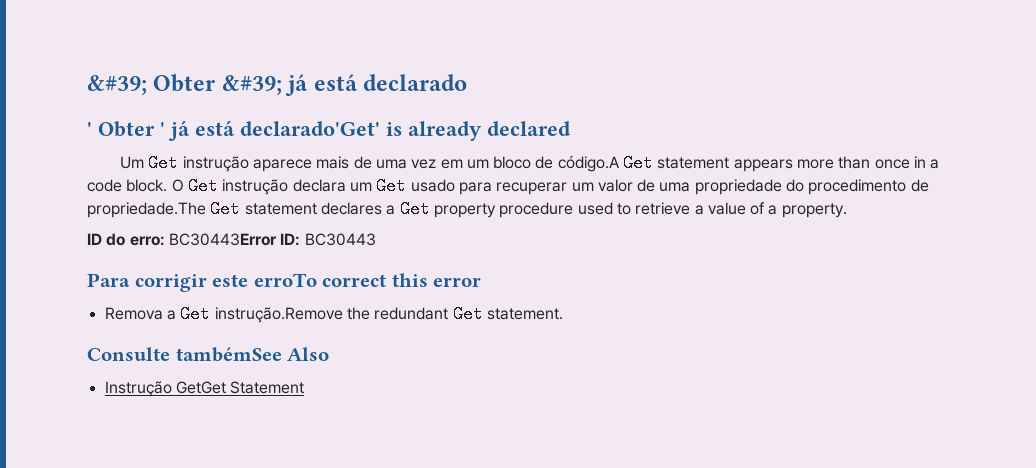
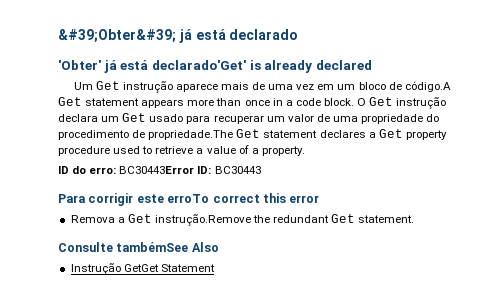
- &#39; Obter &#39; já está declarado
+ &#39;Obter&#39; já está declarado
- ' Obter ' já está declarado'Get' is already declared
+ 'Obter' já está declarado'Get' is already declared

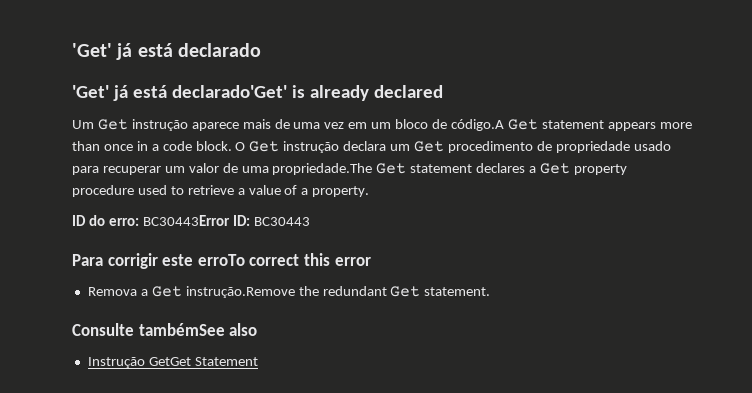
- &#39;Obter&#39; já está declarado
+ 'Get' já está declarado
- 'Obter' já está declarado'Get' is already declared
+ 'Get' já está declarado'Get' is already declared
- O Get instrução declara um Get usado para recuperar um valor de uma propriedade do procedimento de propriedade.The Get statement declares a Get property procedure used to retrieve a value of a property.
+ O Get instrução declara um Get procedimento de propriedade usado para recuperar um valor de uma propriedade.The Get statement declares a Get property procedure used to retrieve a value of a property.
- Consulte tambémSee Also
+ Consulte tambémSee also

